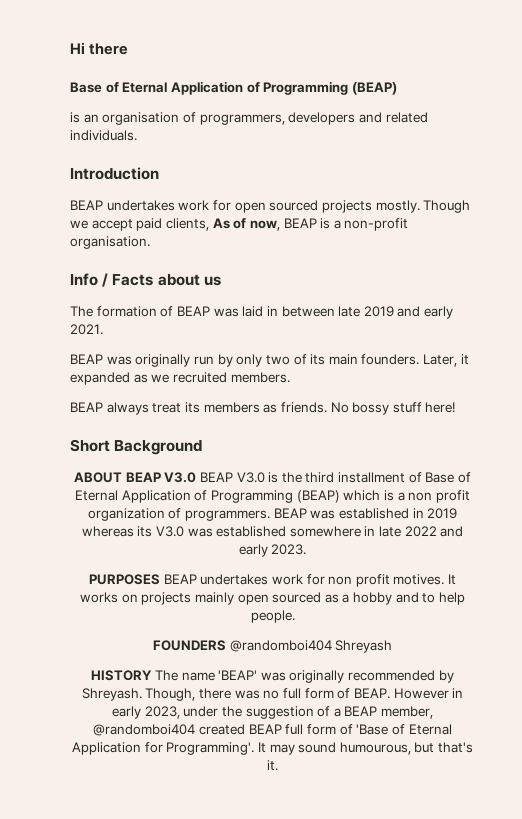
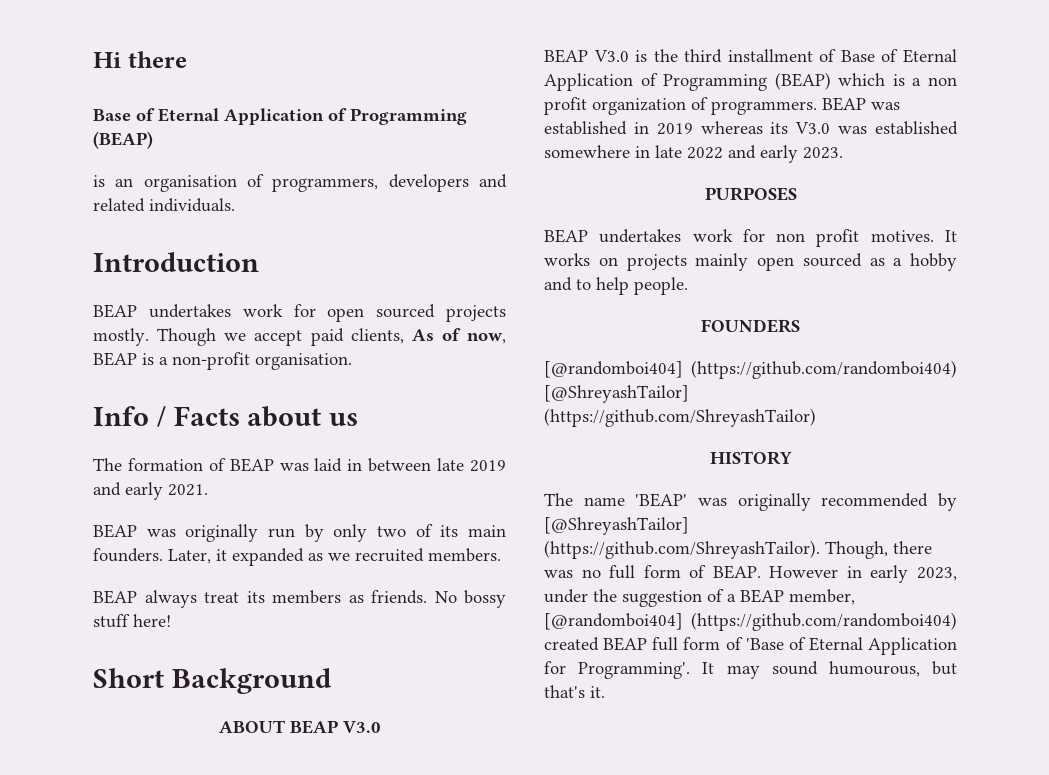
- ABOUT BEAP V3.0 BEAP V3.0 is the third installment of Base of Eternal Application of Programming (BEAP) which is a non profit organization of programmers.
+ ABOUT BEAP V3.0
+ BEAP V3.0 is the third installment of Base of Eternal Application of Programming (BEAP) which is a non profit organization of programmers.
- PURPOSES BEAP undertakes work for non profit motives.
+ PURPOSES
+ BEAP undertakes work for non profit motives.
- FOUNDERS @randomboi404 Shreyash
+ FOUNDERS
+ [@randomboi404] (https://github.com/randomboi404) [@ShreyashTailor] (https://github.com/ShreyashTailor)
- HISTORY The name 'BEAP' was originally recommended by Shreyash. Though, there was no full form of BEAP.
+ HISTORY
+ The name 'BEAP' was originally recommended by [@ShreyashTailor] (https://github.com/ShreyashTailor). Though, there was no full form of BEAP.
- However in early 2023, under the suggestion of a BEAP member, @randomboi404 created BEAP full form of 'Base of Eternal Application for Programming'.
+ However in early 2023, under the suggestion of a BEAP member, [@randomboi404] (https://github.com/randomboi404) created BEAP full form of 'Base of Eternal Application for Programming'.

